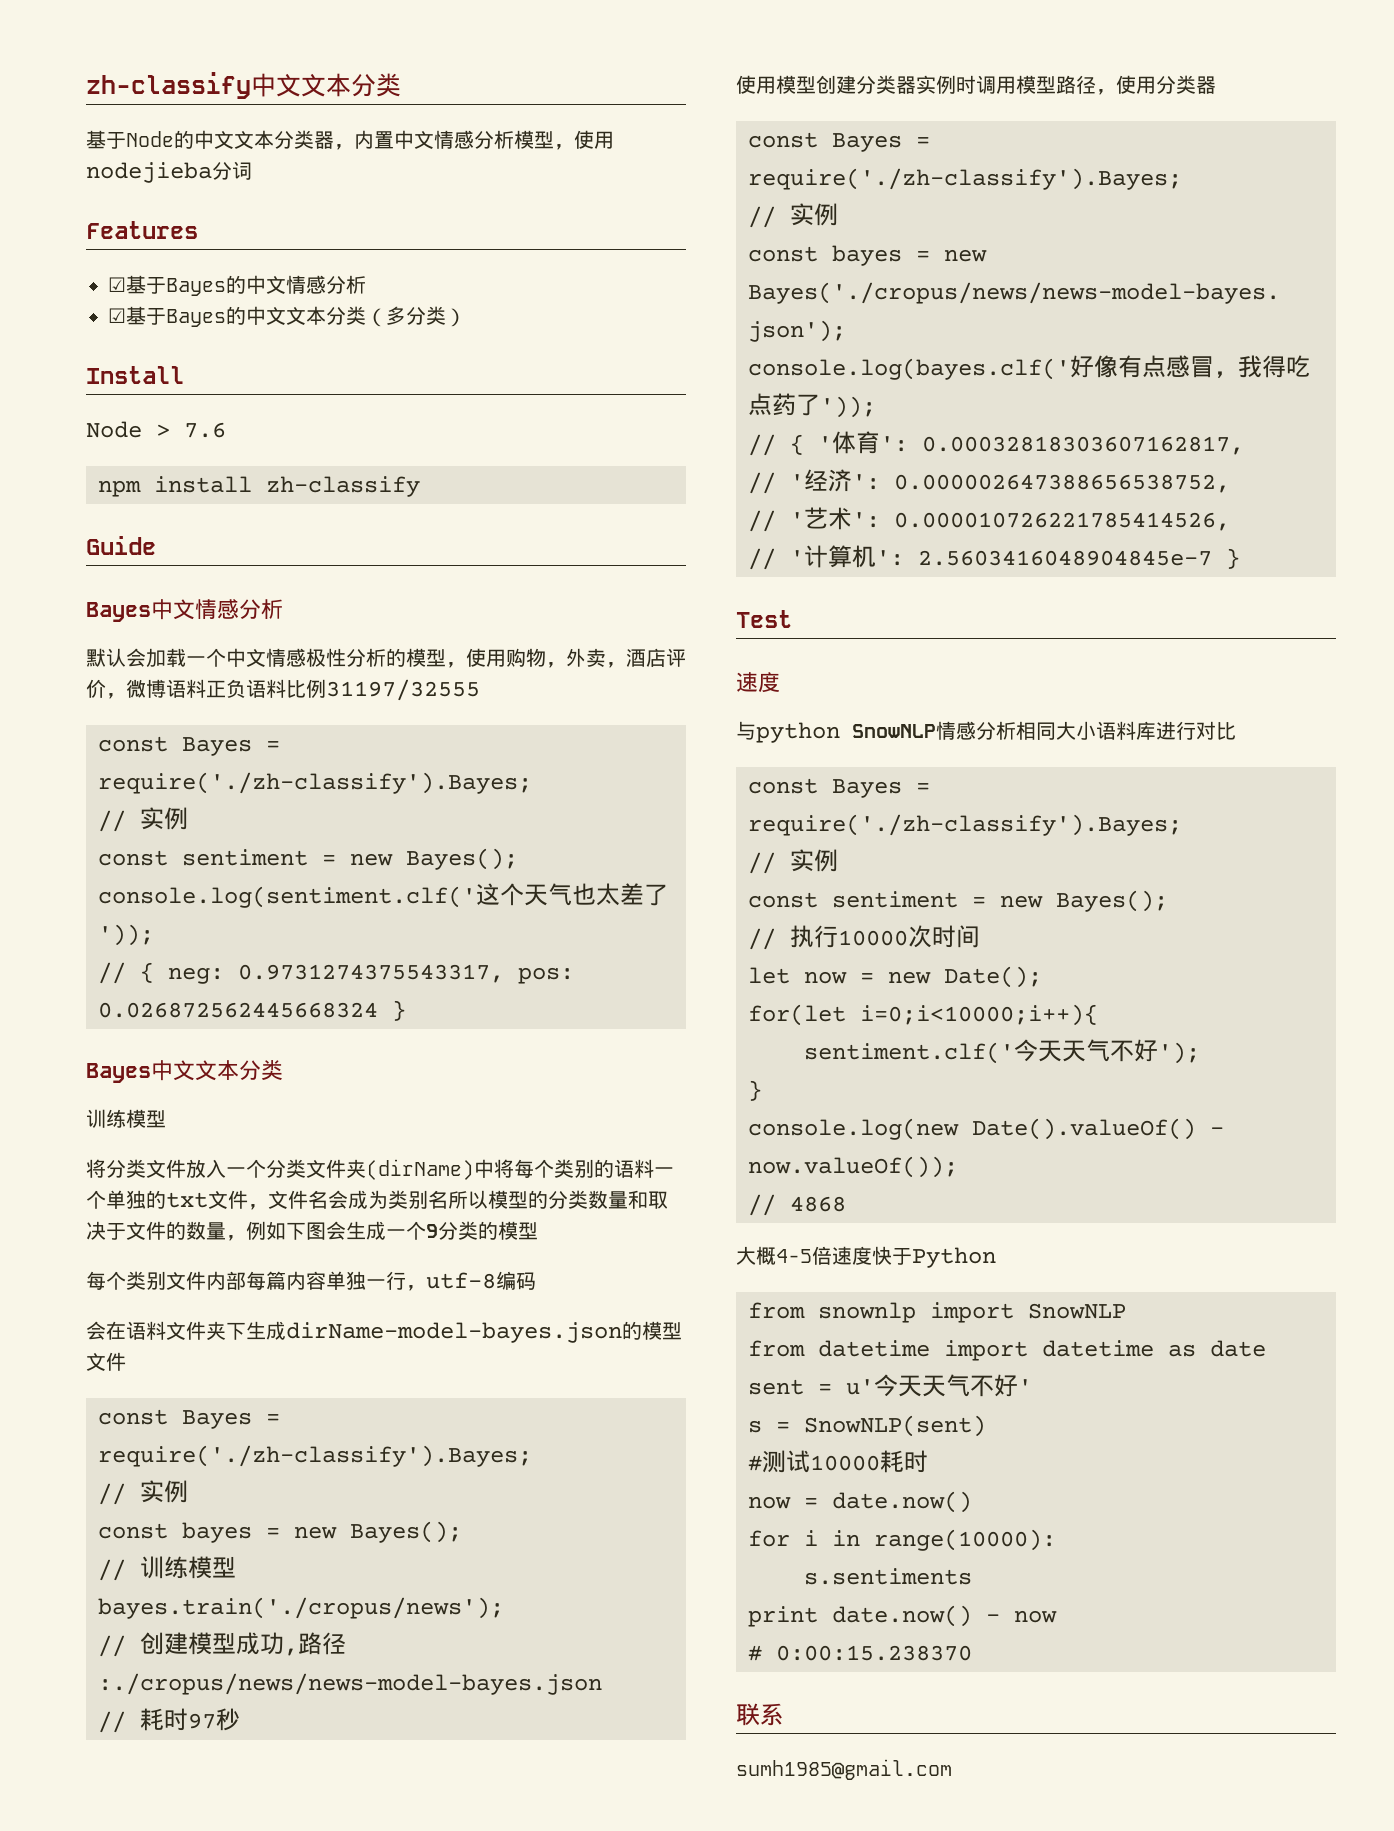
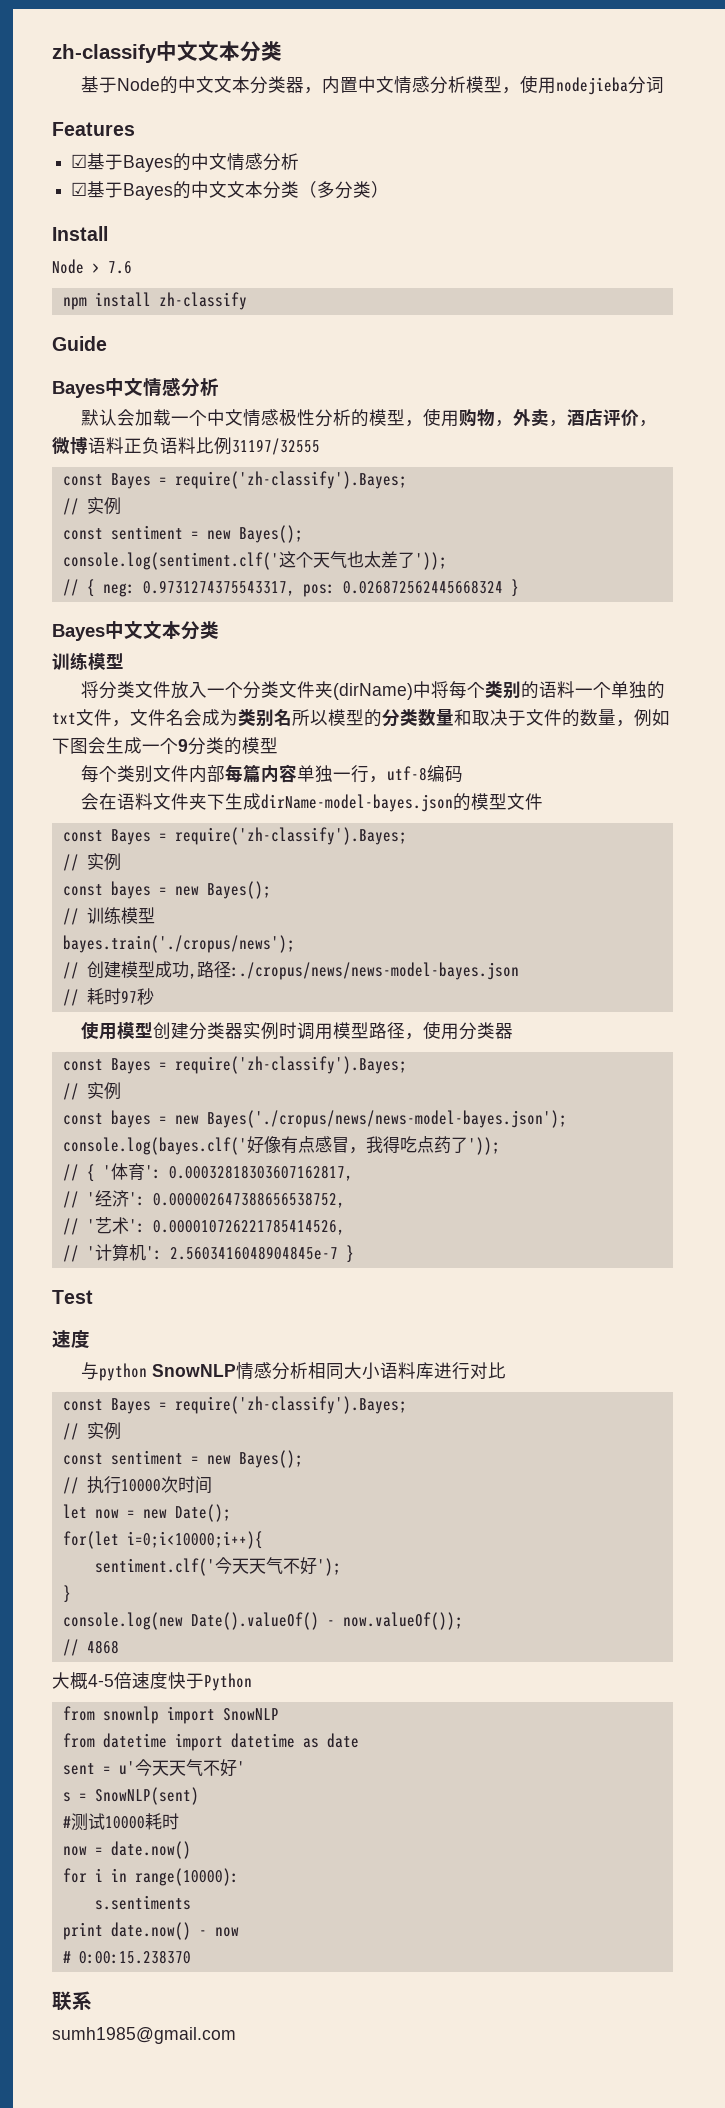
  默认会加载一个中文情感极性分析的模型，使用购物，外卖，酒店评价，微博语料正负语料比例31197/32555
- const Bayes = require('./zh-classify').Bayes;
+ const Bayes = require('zh-classify').Bayes;
  会在语料文件夹下生成dirName-model-bayes.json的模型文件
- const Bayes = require('./zh-classify').Bayes;
+ const Bayes = require('zh-classify').Bayes;
  使用模型创建分类器实例时调用模型路径，使用分类器
- const Bayes = require('./zh-classify').Bayes;
+ const Bayes = require('zh-classify').Bayes;
  与python SnowNLP情感分析相同大小语料库进行对比
- const Bayes = require('./zh-classify').Bayes;
+ const Bayes = require('zh-classify').Bayes;

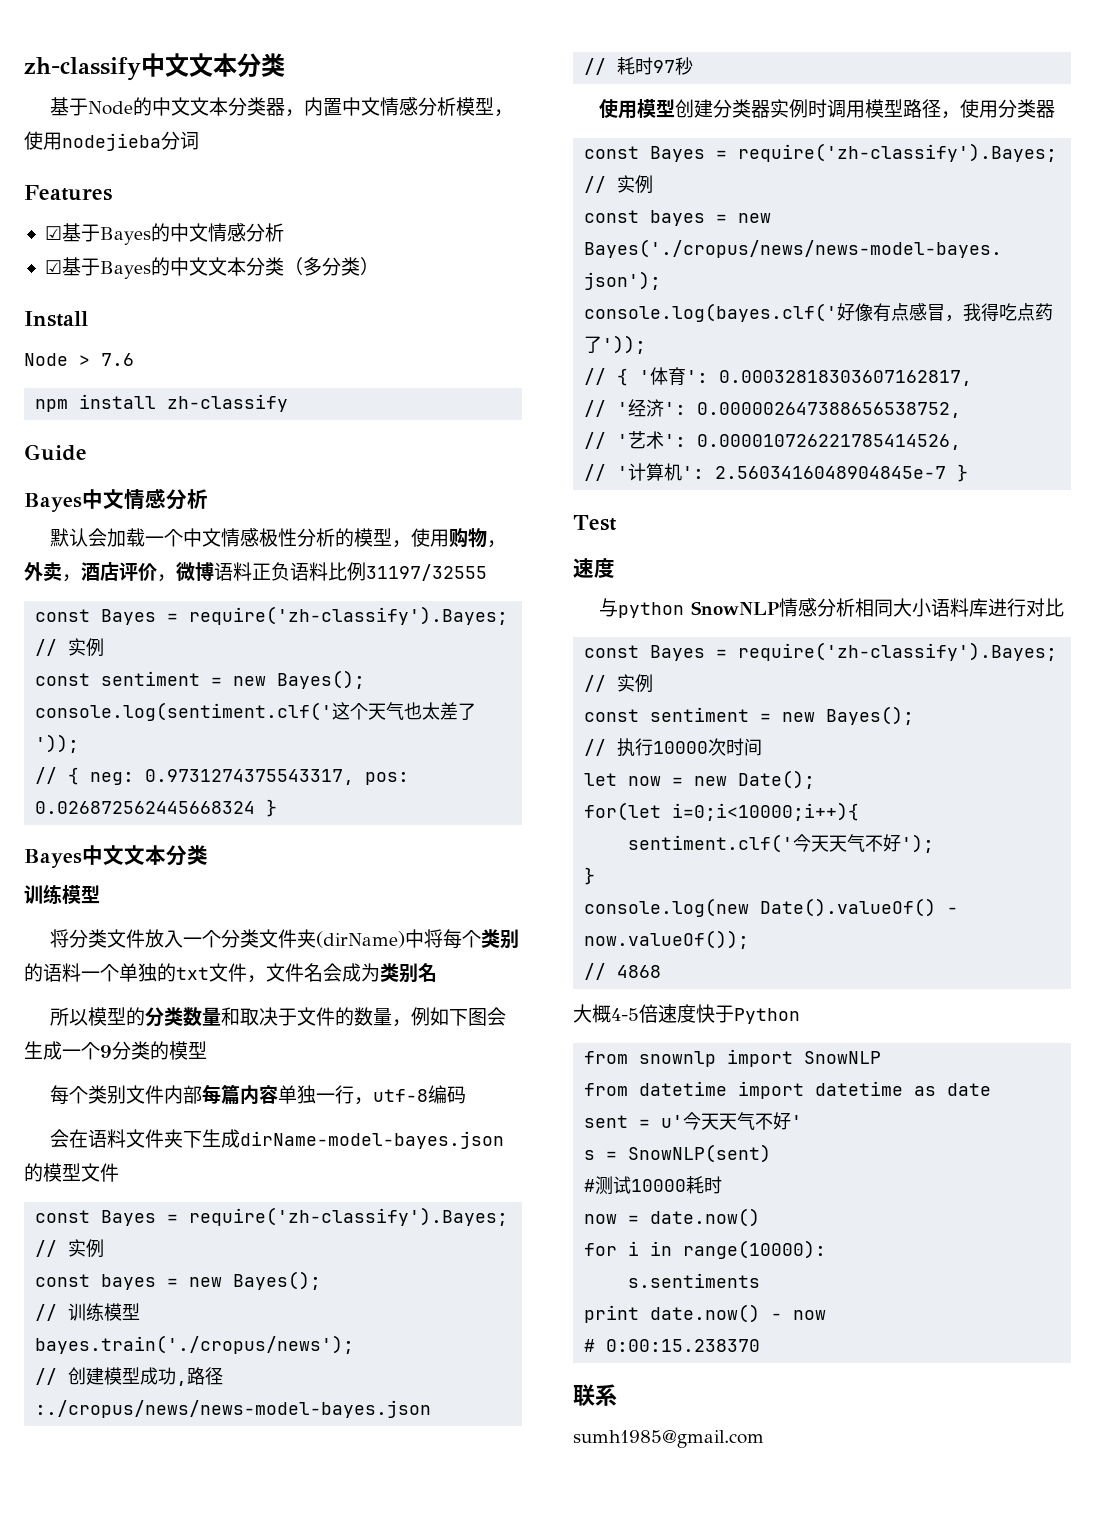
- 将分类文件放入一个分类文件夹(dirName)中将每个类别的语料一个单独的txt文件，文件名会成为类别名所以模型的分类数量和取决于文件的数量，例如下图会生成一个9分类的模型
+ 将分类文件放入一个分类文件夹(dirName)中将每个类别的语料一个单独的txt文件，文件名会成为类别名
+ 所以模型的分类数量和取决于文件的数量，例如下图会生成一个9分类的模型

